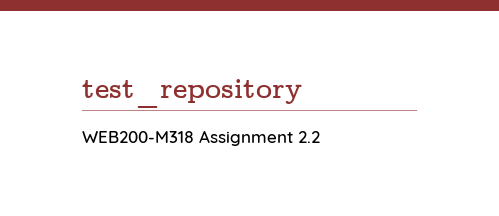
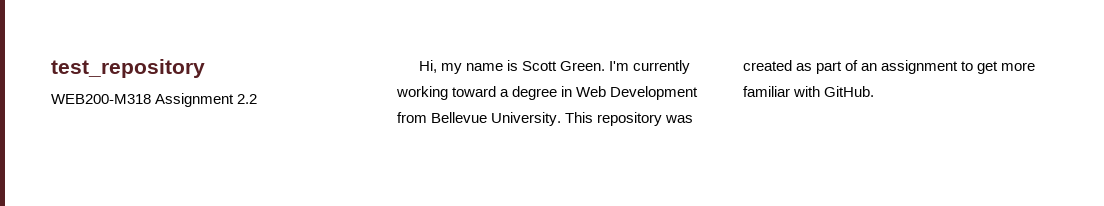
+ Hi, my name is Scott Green. I'm currently working toward a degree in Web Development from Bellevue University. This repository was created as part of an assignment to get more familiar with GitHub.

